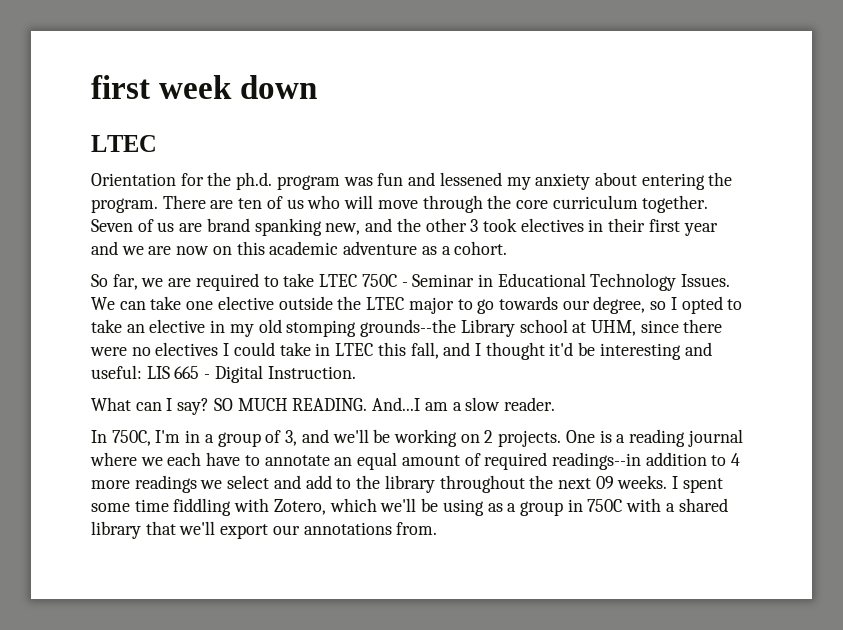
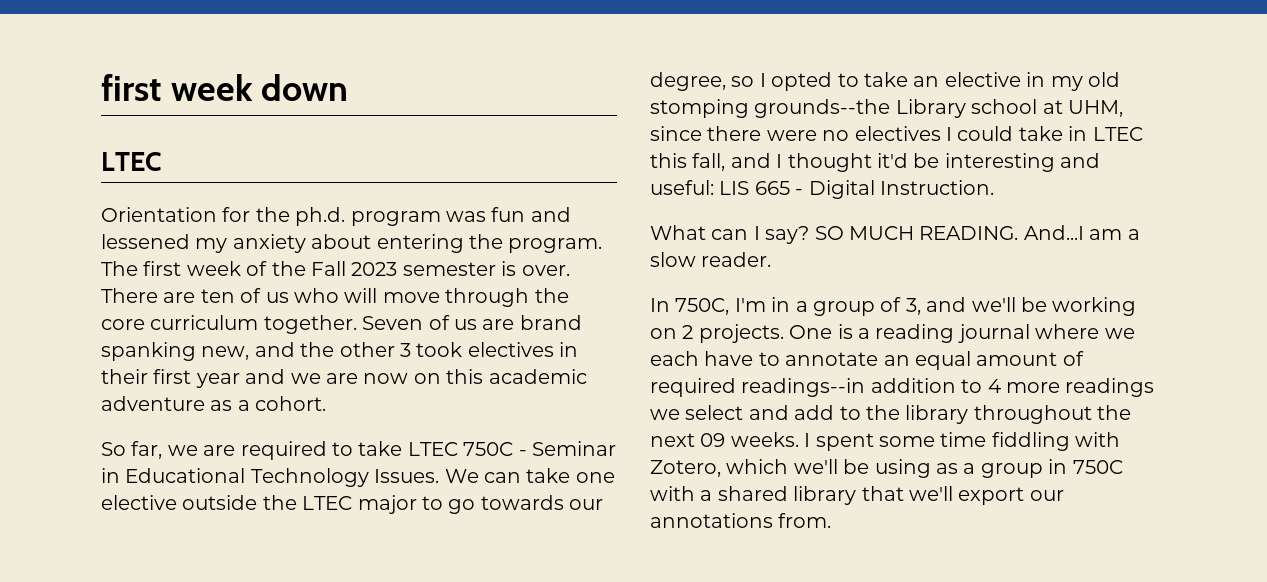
+ The first week of the Fall 2023 semester is over.

